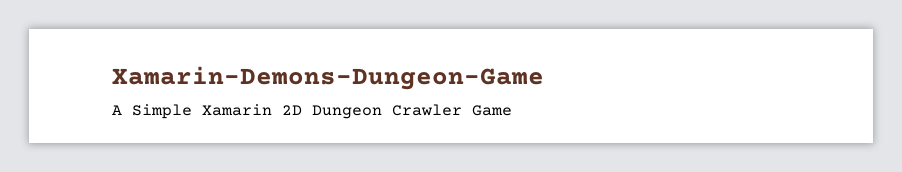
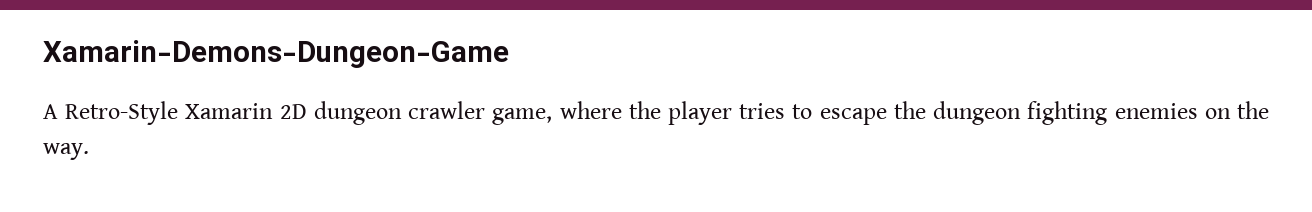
- A Simple Xamarin 2D Dungeon Crawler Game
+ A Retro-Style Xamarin 2D dungeon crawler game, where the player tries to escape the dungeon fighting enemies on the way.

